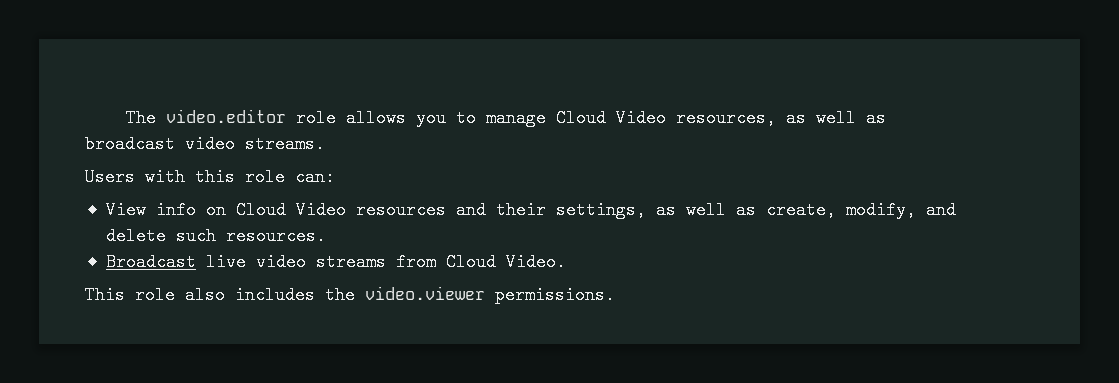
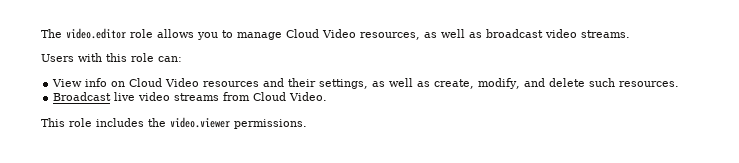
- This role also includes the video.viewer permissions.
+ This role includes the video.viewer permissions.

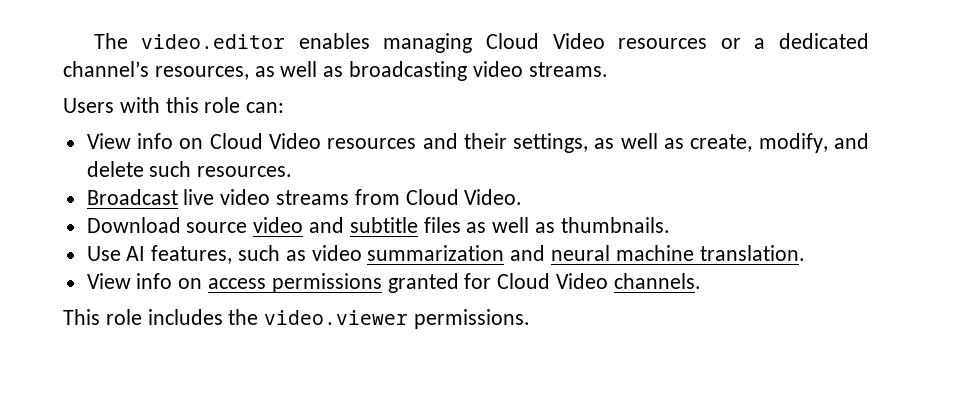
- The video.editor role allows you to manage Cloud Video resources, as well as broadcast video streams.
+ The video.editor enables managing Cloud Video resources or a dedicated channel’s resources, as well as broadcasting video streams.
+ Download source video and subtitle files as well as thumbnails.
+ Use AI features, such as video summarization and neural machine translation.
+ View info on access permissions granted for Cloud Video channels.

